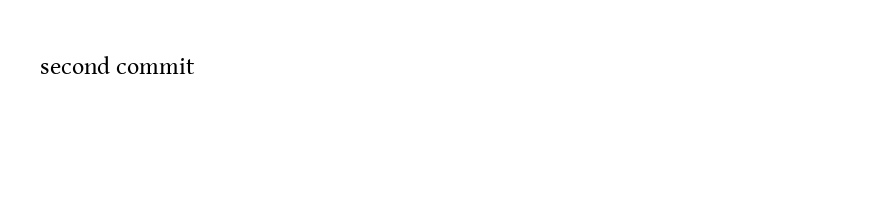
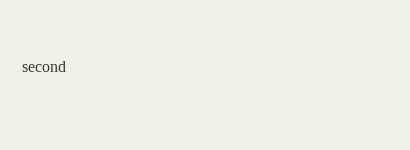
- second commit
+ second

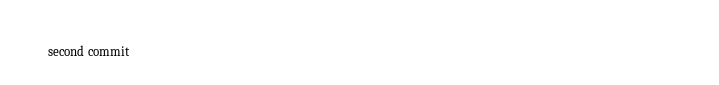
- second
+ second commit

